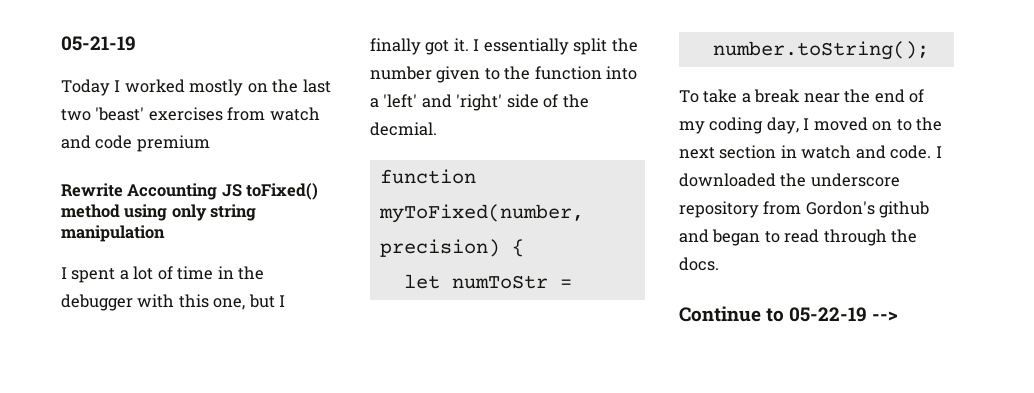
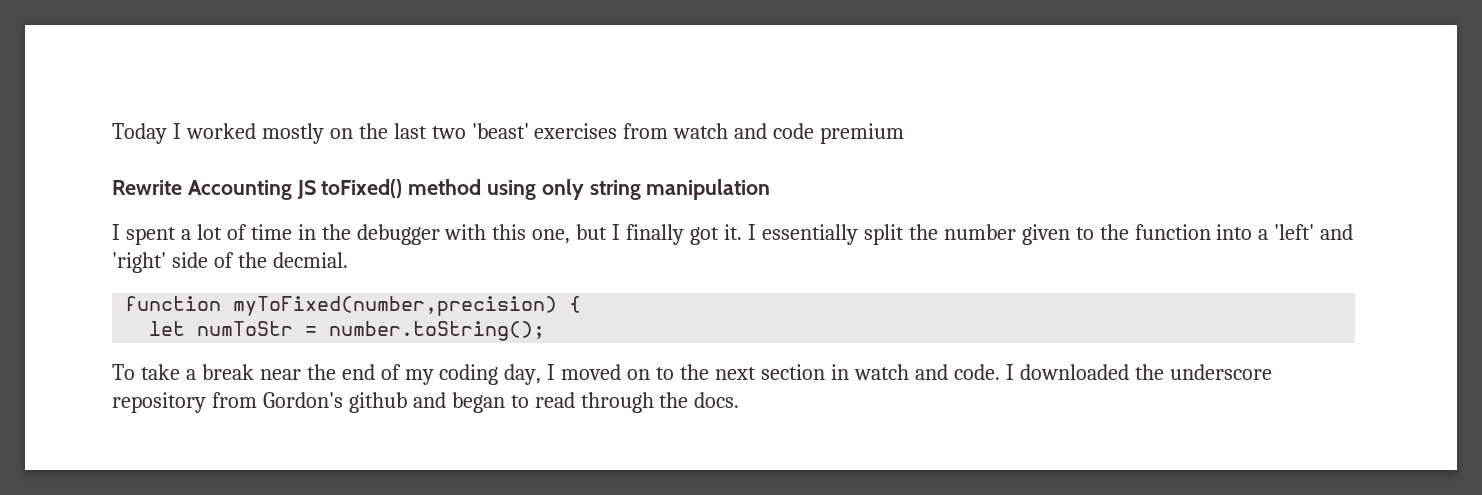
- 05-21-19
- Continue to 05-22-19 -->

